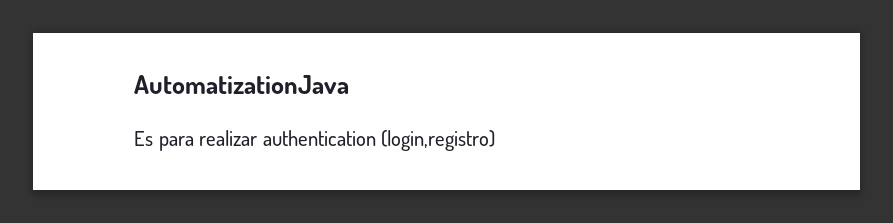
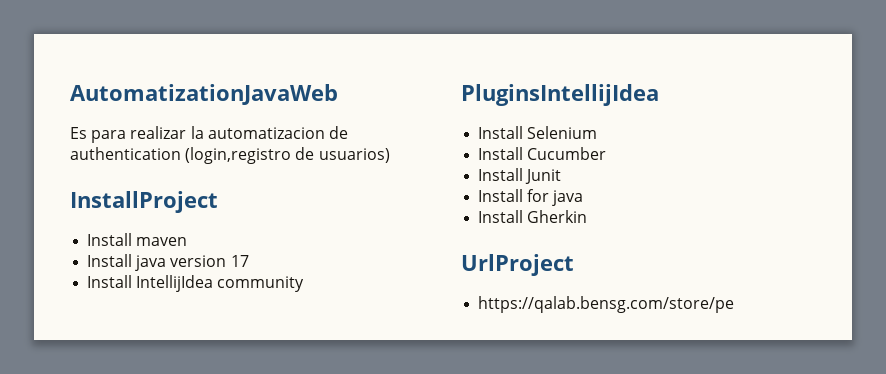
- AutomatizationJava
+ AutomatizationJavaWeb
- Es para realizar authentication (login,registro)
+ Es para realizar la automatizacion de authentication (login,registro de usuarios)
+ InstallProject
+ Install maven
+ Install java version 17
+ Install IntellijIdea community
+ PluginsIntellijIdea
+ Install Selenium
+ Install Cucumber
+ Install Junit
+ Install for java
+ Install Gherkin
+ UrlProject
+ https://qalab.bensg.com/store/pe

